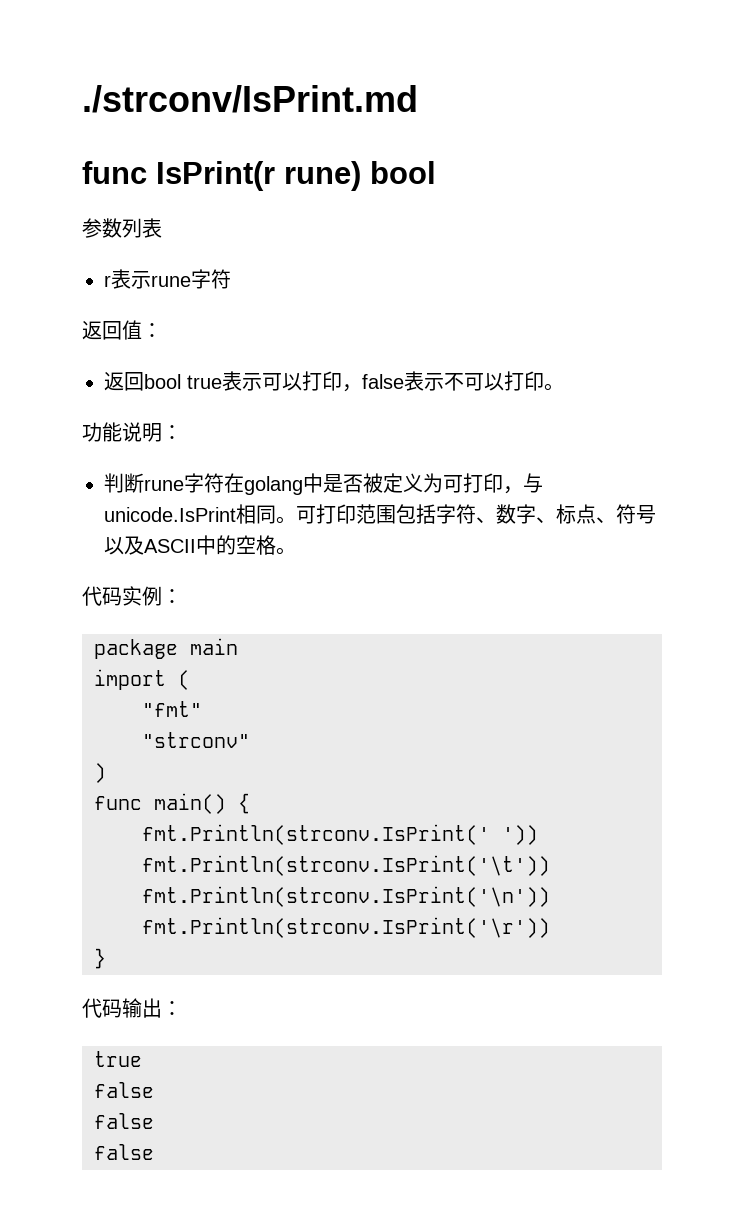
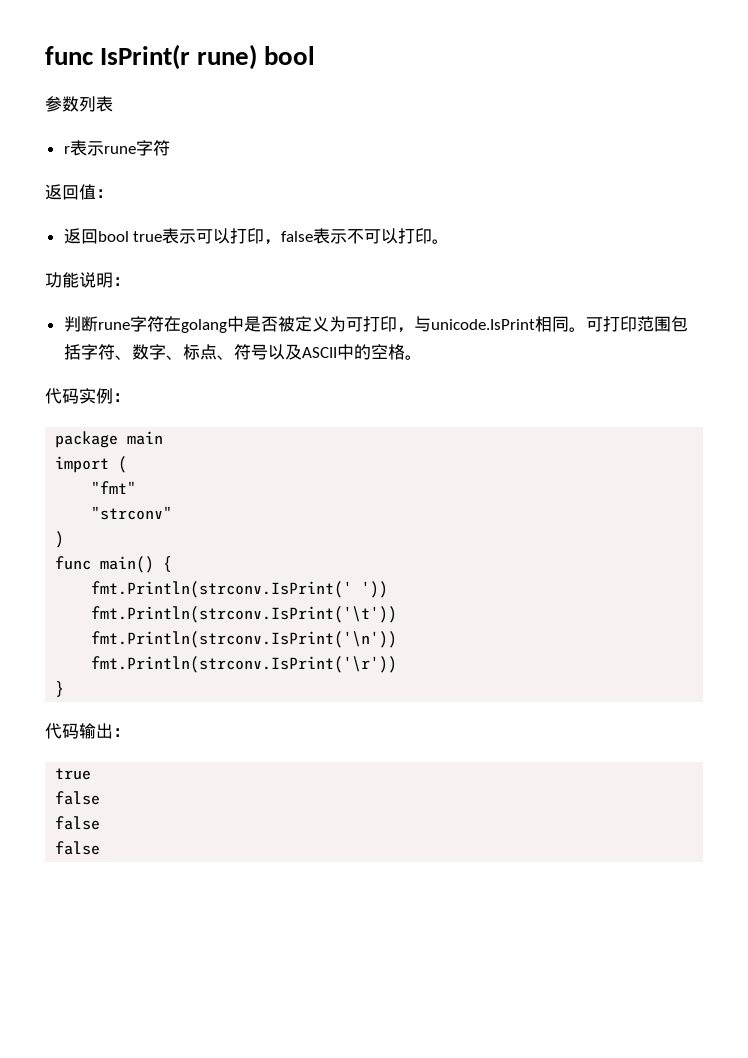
- ./strconv/IsPrint.md

